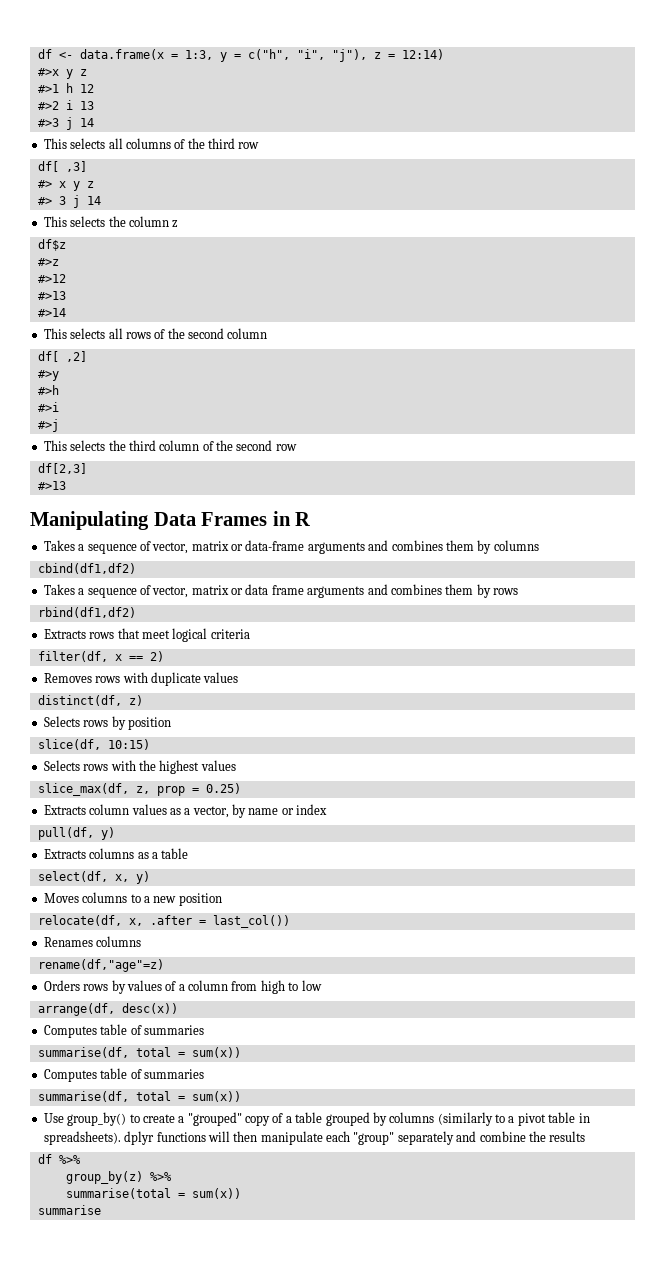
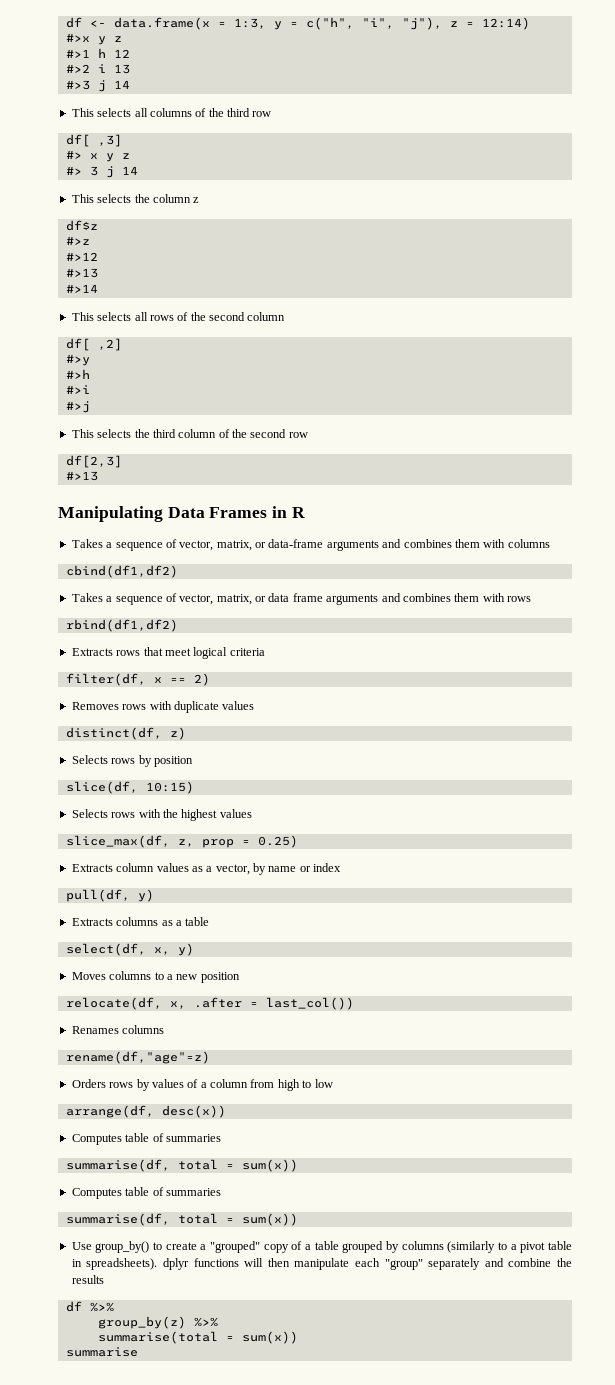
- Takes a sequence of vector, matrix or data-frame arguments and combines them by columns
+ Takes a sequence of vector, matrix, or data-frame arguments and combines them with columns
- Takes a sequence of vector, matrix or data frame arguments and combines them by rows
+ Takes a sequence of vector, matrix, or data frame arguments and combines them with rows

